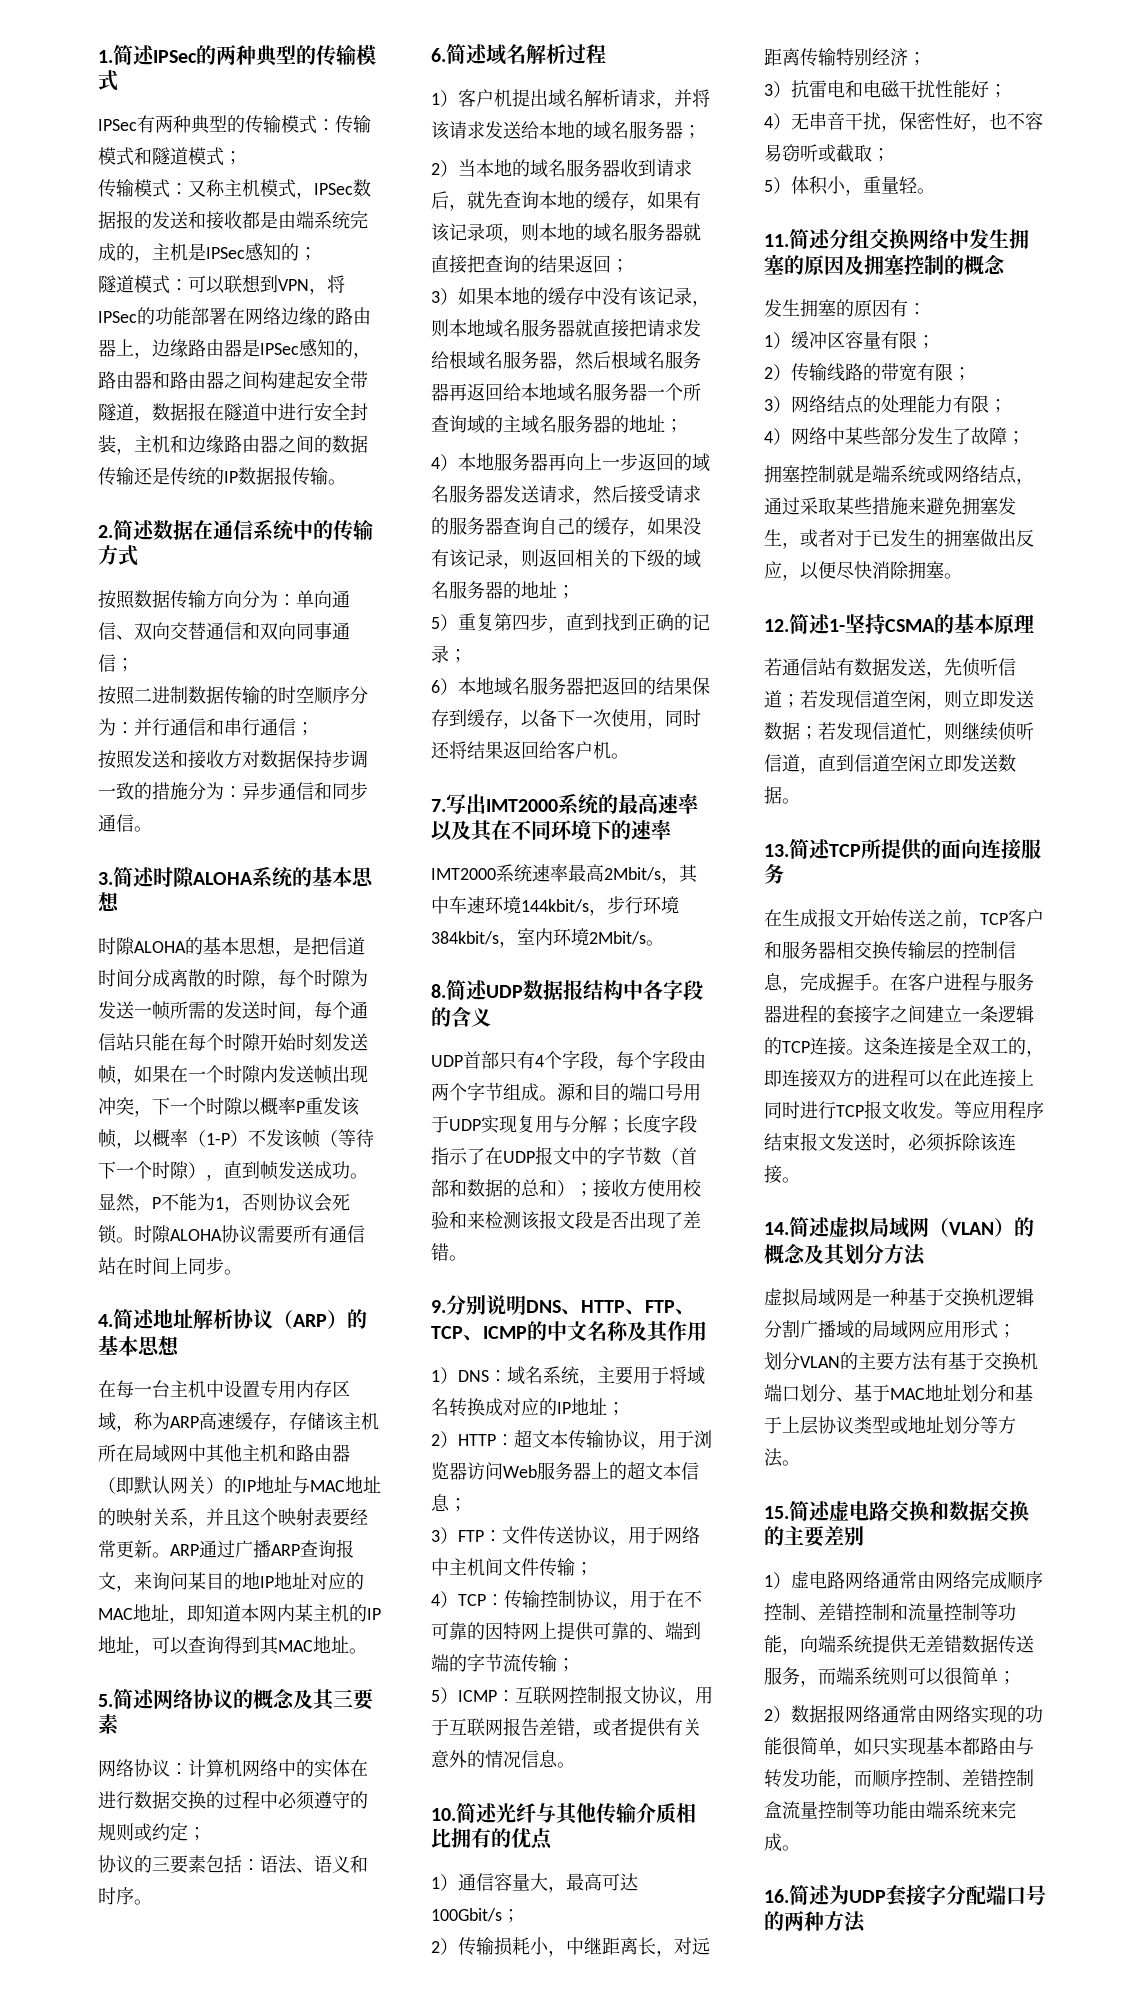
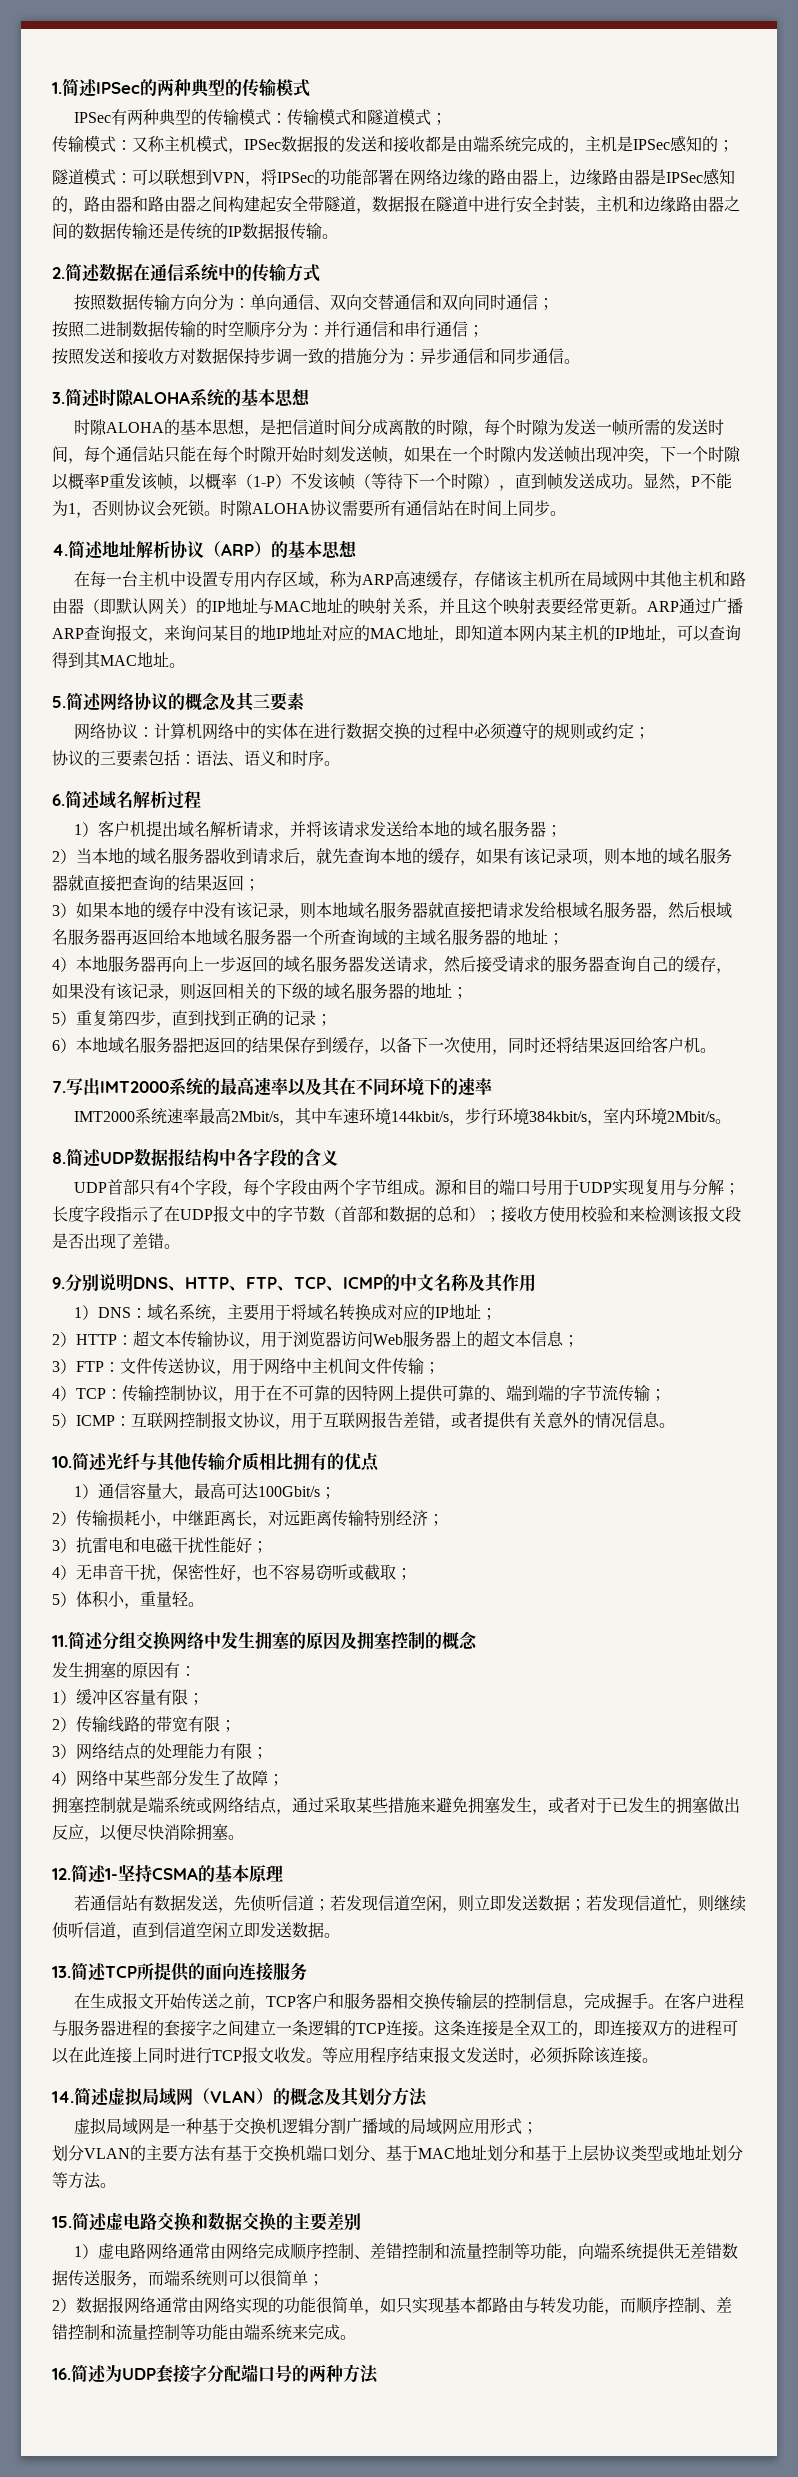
- 按照数据传输方向分为：单向通信、双向交替通信和双向同事通信；
+ 按照数据传输方向分为：单向通信、双向交替通信和双向同时通信；
- 2）数据报网络通常由网络实现的功能很简单，如只实现基本都路由与转发功能，而顺序控制、差错控制盒流量控制等功能由端系统来完成。
+ 2）数据报网络通常由网络实现的功能很简单，如只实现基本都路由与转发功能，而顺序控制、差错控制和流量控制等功能由端系统来完成。

